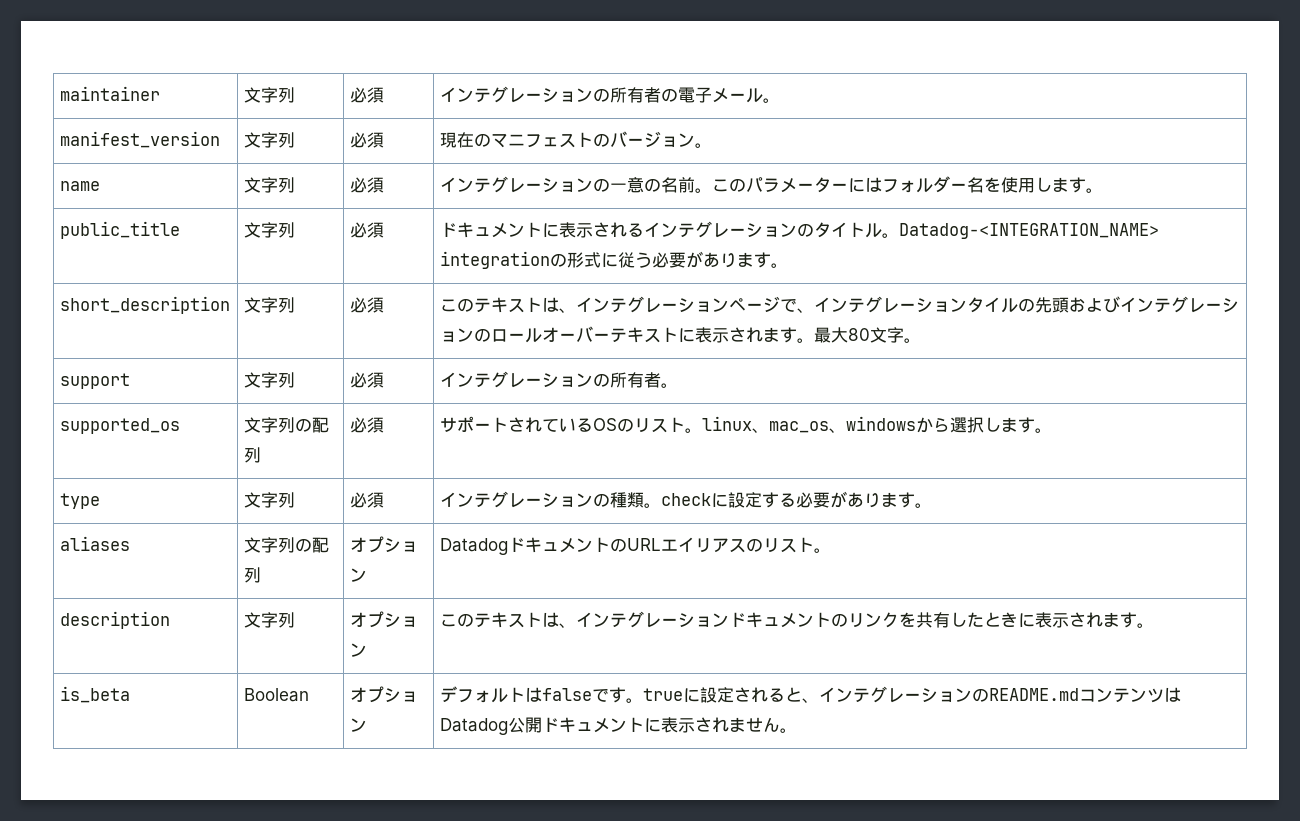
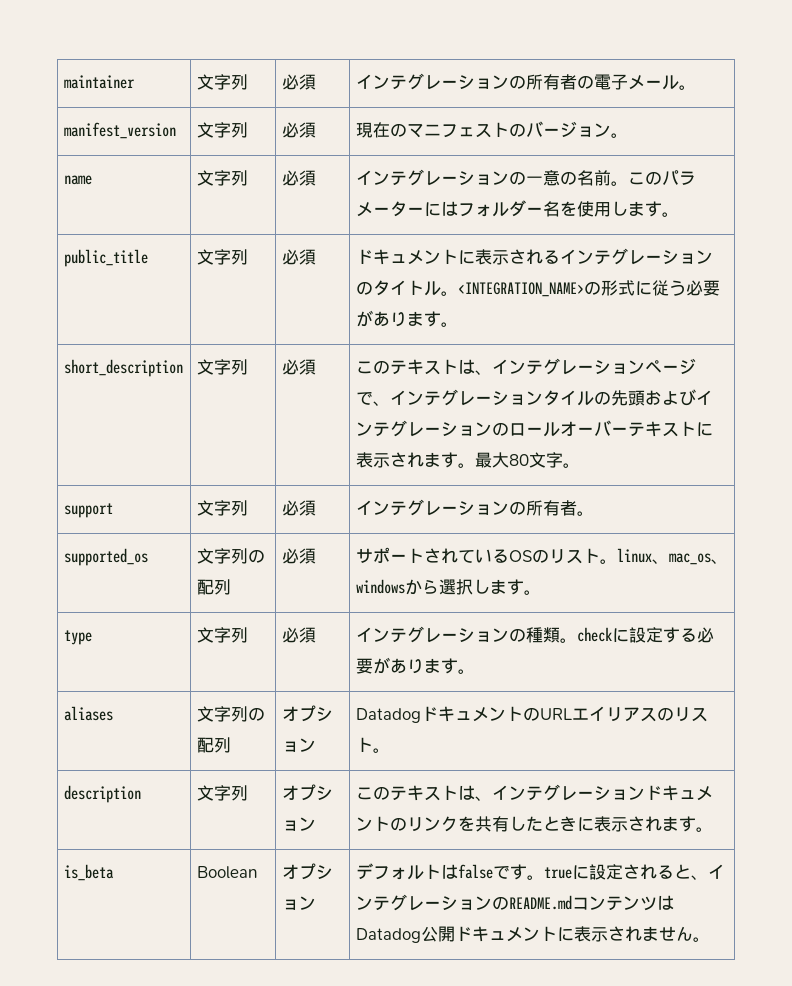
- public_title | 文字列 | 必須 | ドキュメントに表示されるインテグレーションのタイトル。Datadog-<INTEGRATION_NAME> integrationの形式に従う必要があります。
+ public_title | 文字列 | 必須 | ドキュメントに表示されるインテグレーションのタイトル。<INTEGRATION_NAME>の形式に従う必要があります。

